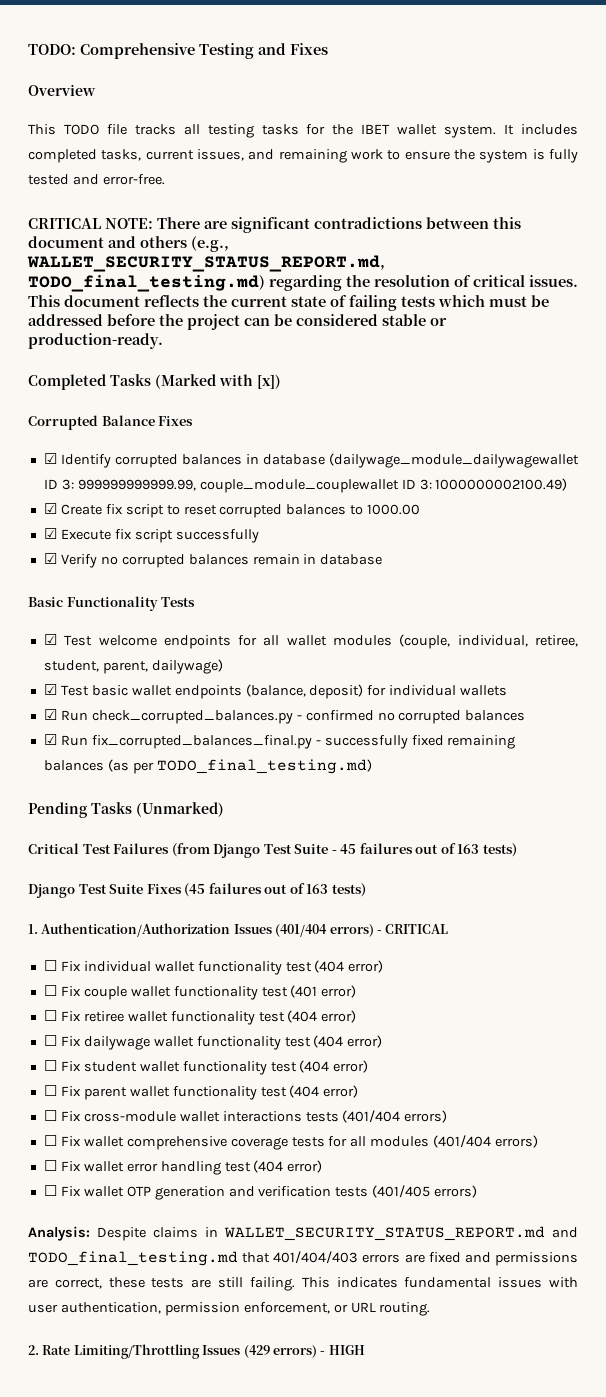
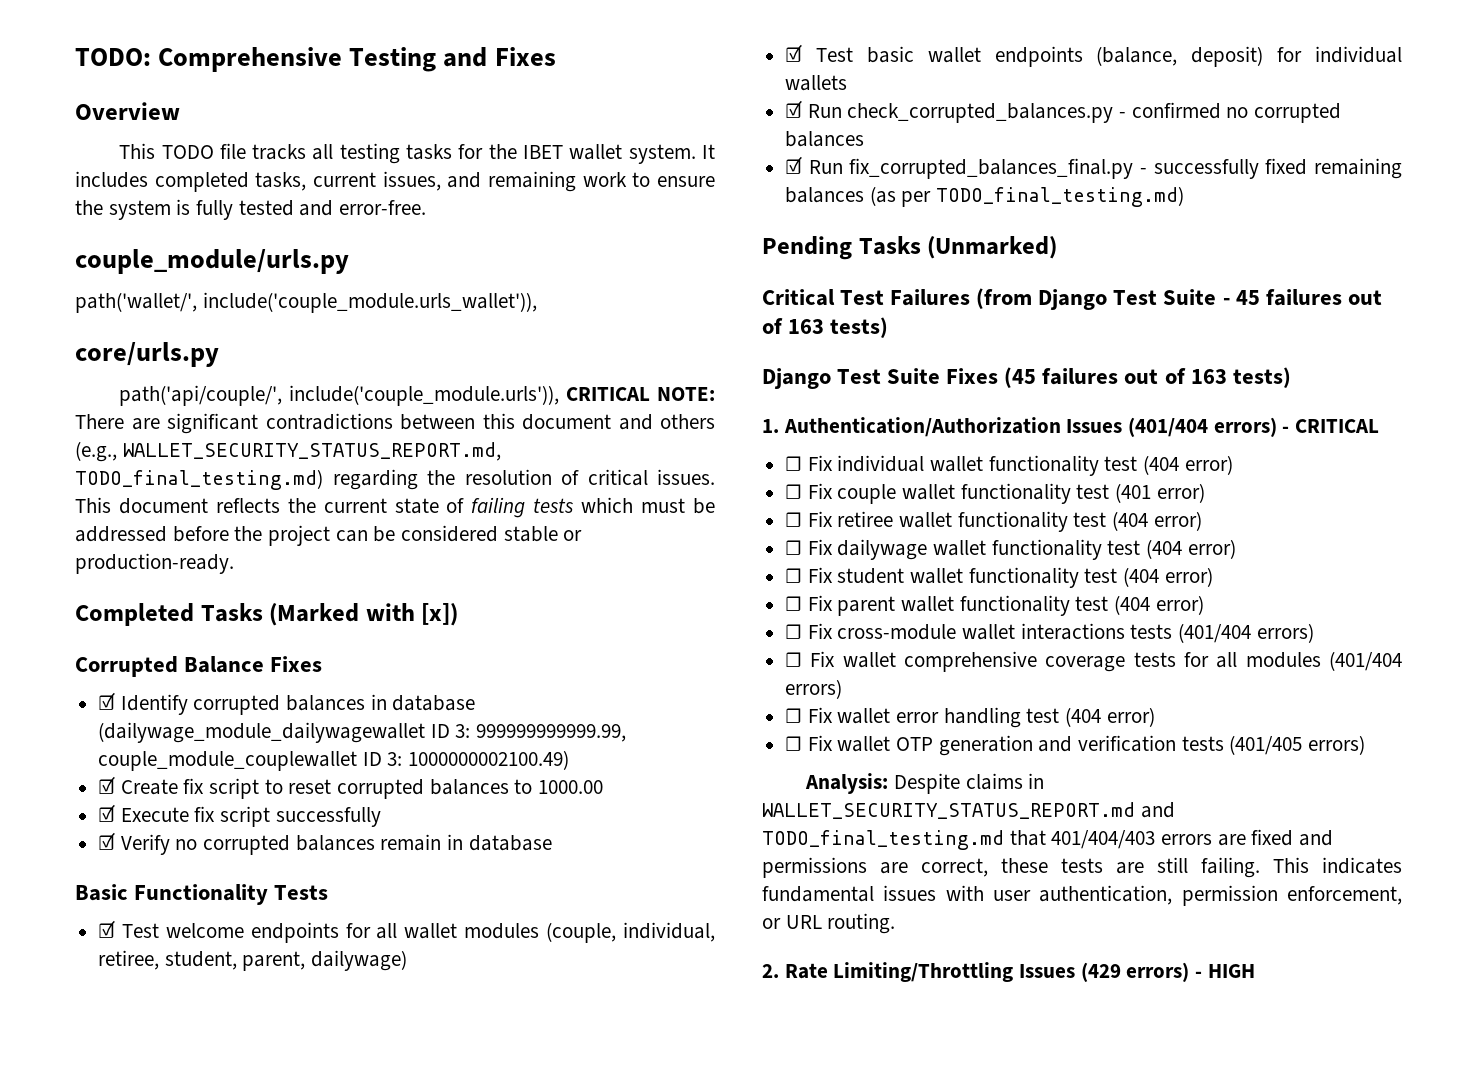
- CRITICAL NOTE: There are significant contradictions between this document and others (e.g., WALLET_SECURITY_STATUS_REPORT.md, TODO_final_testing.md) regarding the resolution of critical issues.
+ couple_module/urls.py
+ path('wallet/', include('couple_module.urls_wallet')),
+ core/urls.py
+ path('api/couple/', include('couple_module.urls')), CRITICAL NOTE: There are significant contradictions between this document and others (e.g., WALLET_SECURITY_STATUS_REPORT.md, TODO_final_testing.md) regarding the resolution of critical issues.

